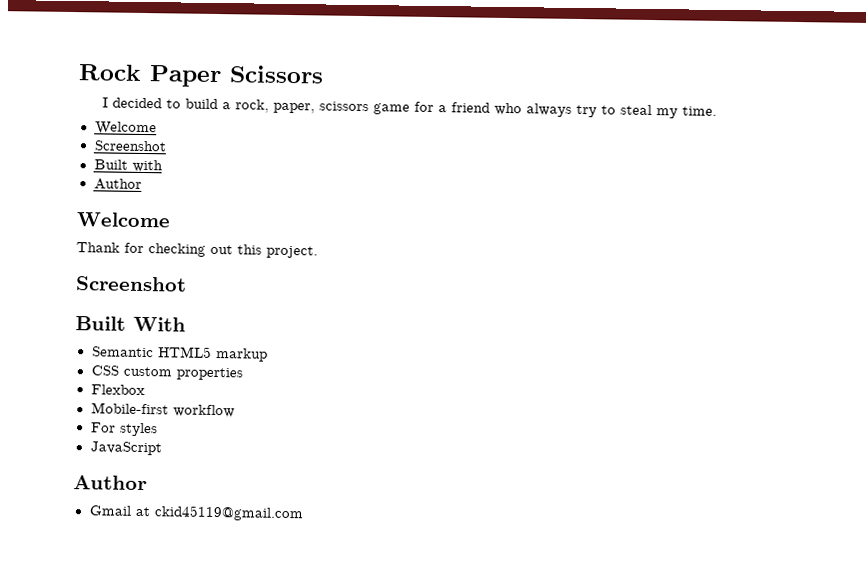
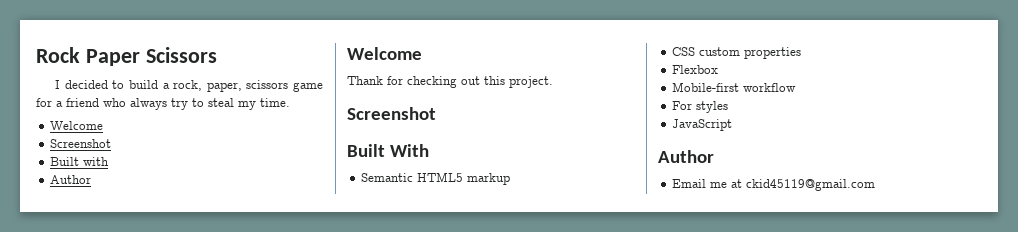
- Gmail at ckid45119@gmail.com
+ Email me at ckid45119@gmail.com

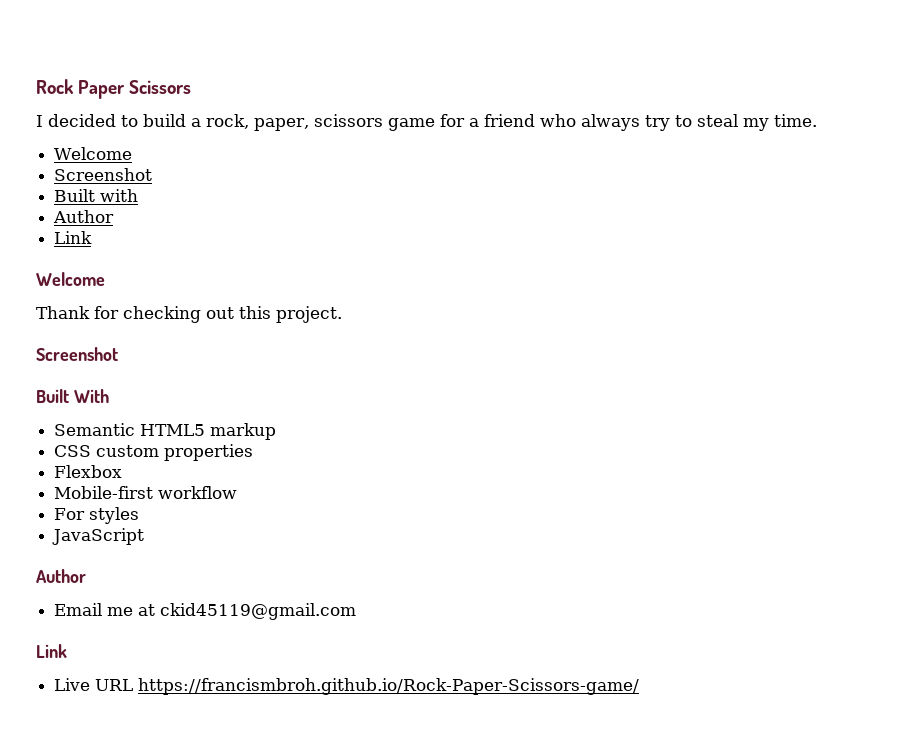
  Built with
  Author
+ Link
  Email me at ckid45119@gmail.com
+ Link
+ Live URL https://francismbroh.github.io/Rock-Paper-Scissors-game/

